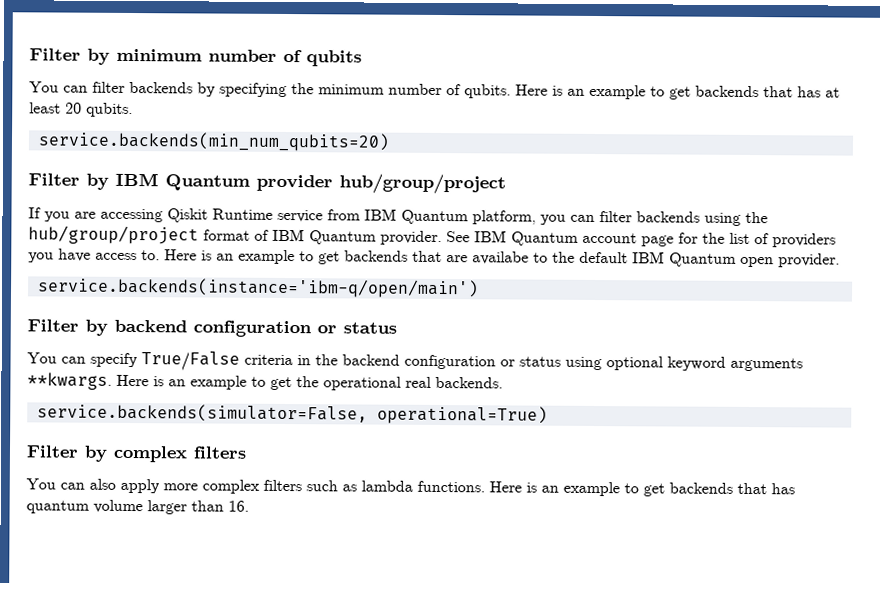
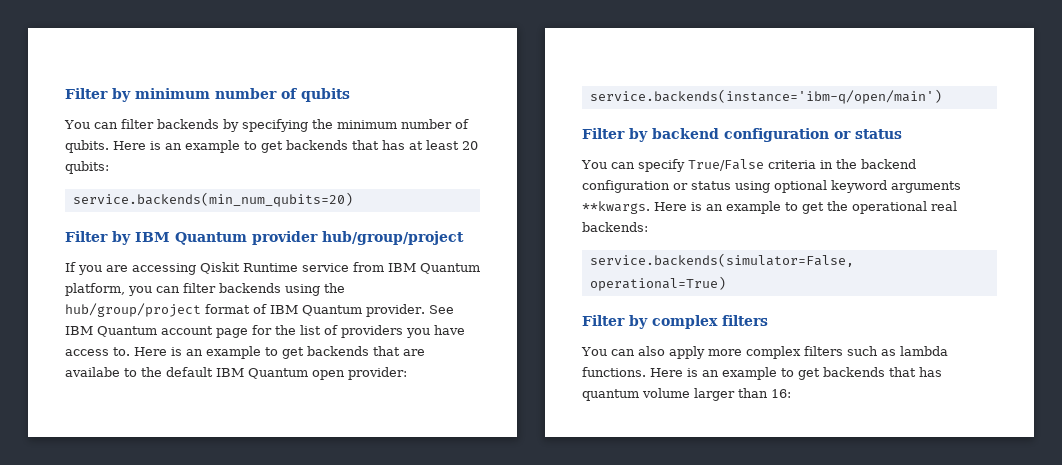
- Here is an example to get backends that has at least 20 qubits.
+ Here is an example to get backends that has at least 20 qubits:
- Here is an example to get backends that are availabe to the default IBM Quantum open provider.
+ Here is an example to get backends that are availabe to the default IBM Quantum open provider:
- Here is an example to get the operational real backends.
+ Here is an example to get the operational real backends:
- Here is an example to get backends that has quantum volume larger than 16.
+ Here is an example to get backends that has quantum volume larger than 16:

